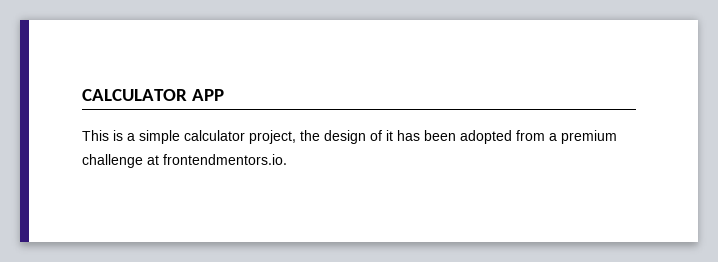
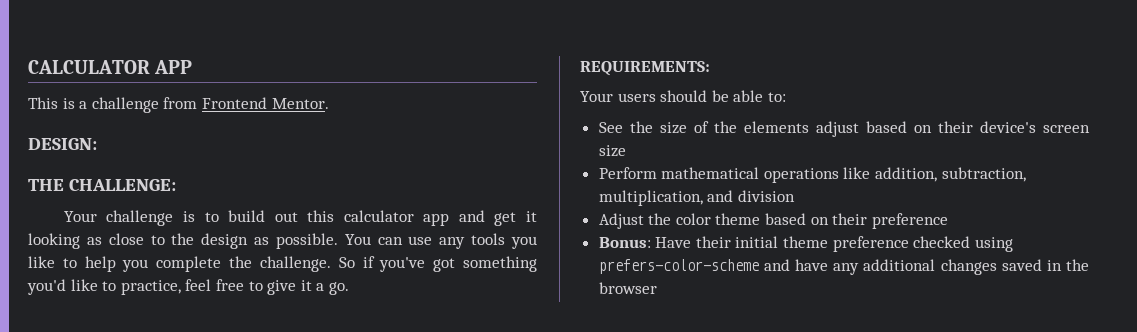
- This is a simple calculator project, the design of it has been adopted from a premium challenge at frontendmentors.io.
+ This is a challenge from Frontend Mentor.
+ DESIGN:
+ THE CHALLENGE:
+ Your challenge is to build out this calculator app and get it looking as close to the design as possible. You can use any tools you like to help you complete the challenge. So if you've got something you'd like to practice, feel free to give it a go.
+ REQUIREMENTS:
+ Your users should be able to:
+ See the size of the elements adjust based on their device's screen size
+ Perform mathematical operations like addition, subtraction, multiplication, and division
+ Adjust the color theme based on their preference
+ Bonus: Have their initial theme preference checked using prefers-color-scheme and have any additional changes saved in the browser

